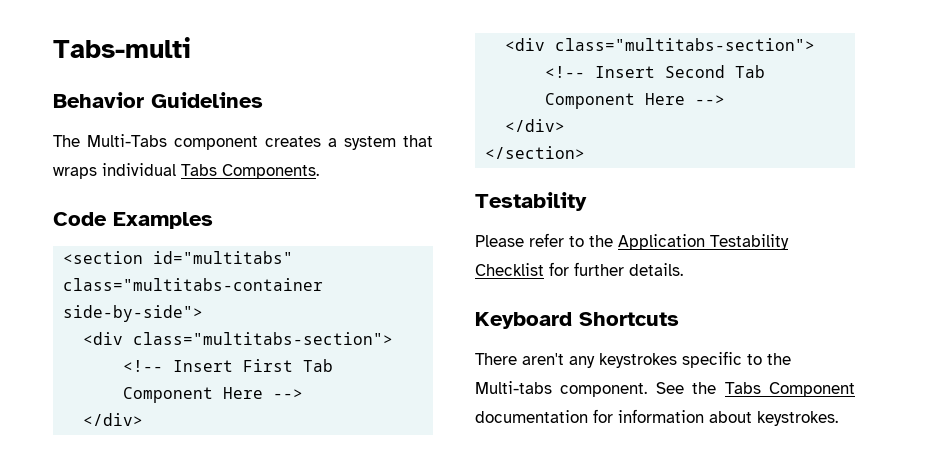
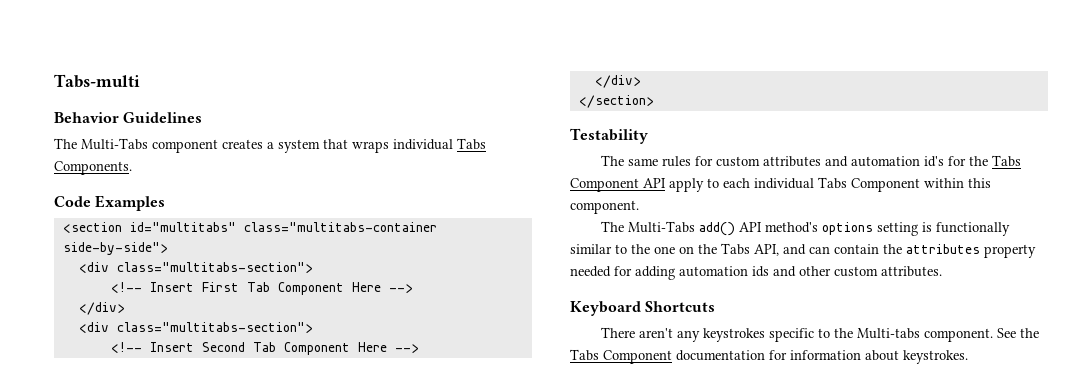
- Please refer to the Application Testability Checklist for further details.
+ The same rules for custom attributes and automation id's for the Tabs Component API apply to each individual Tabs Component within this component.
+ The Multi-Tabs add() API method's options setting is functionally similar to the one on the Tabs API, and can contain the attributes property needed for adding automation ids and other custom attributes.

